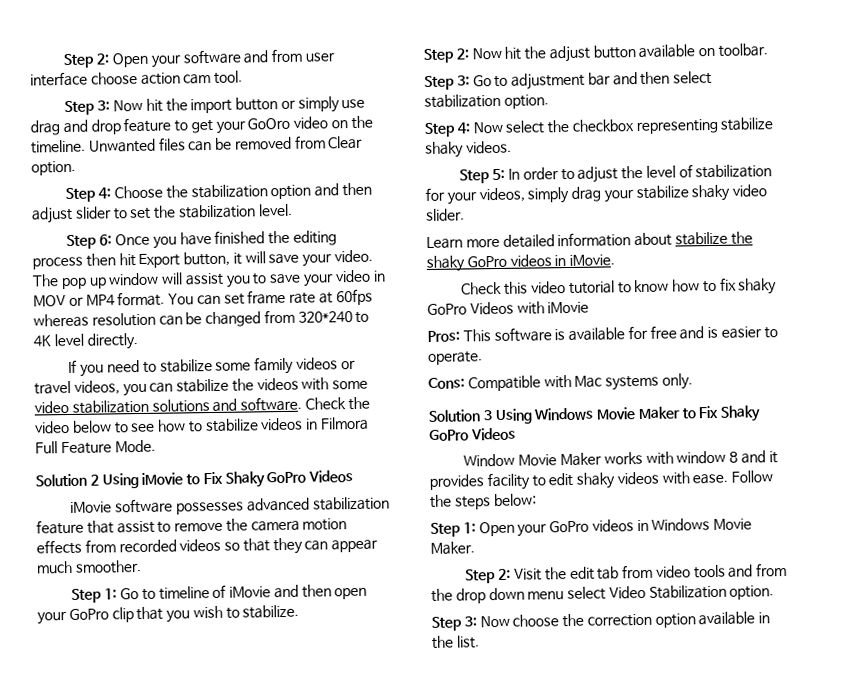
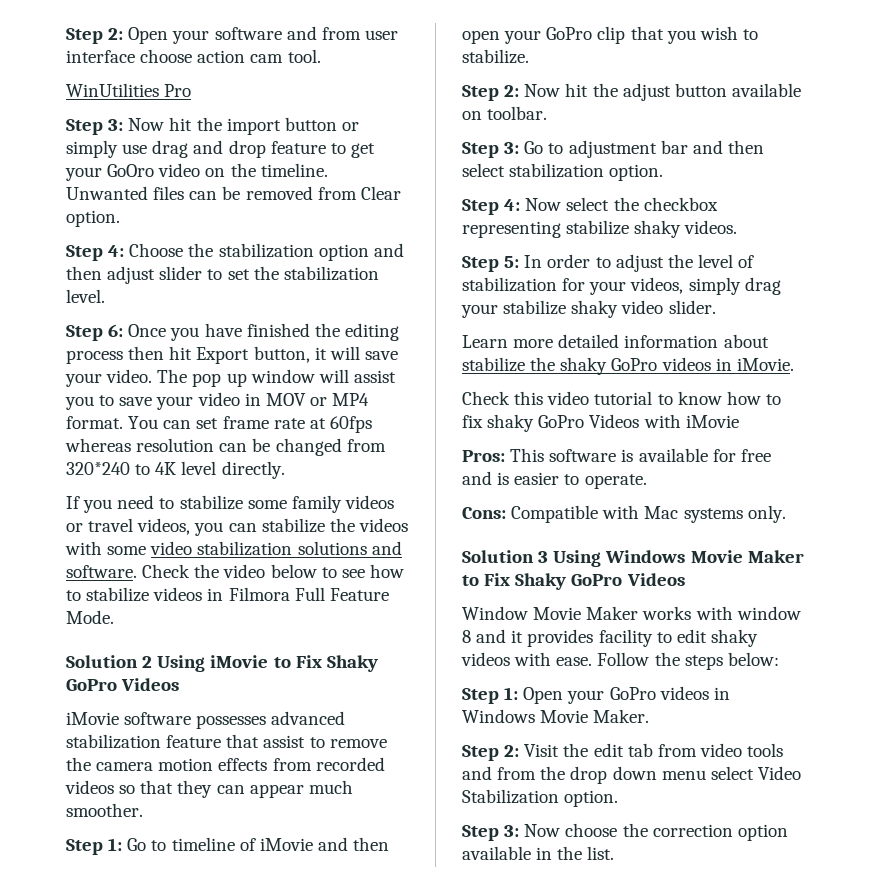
+ WinUtilities Pro

